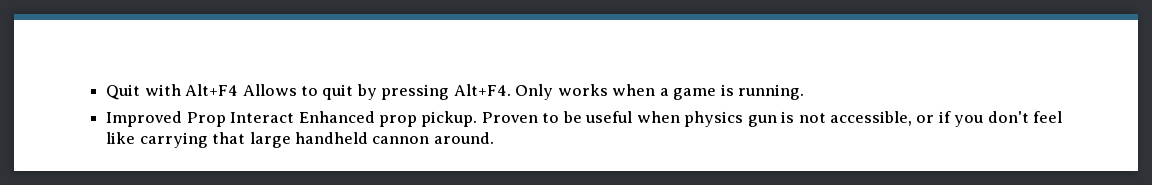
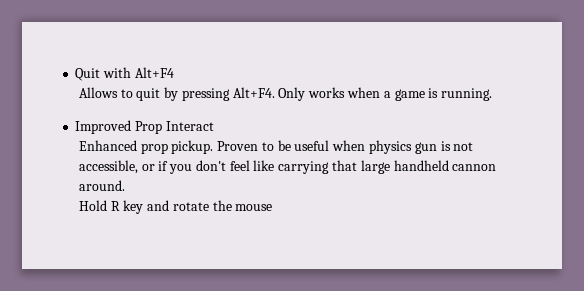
- Quit with Alt+F4 Allows to quit by pressing Alt+F4.
+ Quit with Alt+F4
+ Allows to quit by pressing Alt+F4.
- Improved Prop Interact Enhanced prop pickup.
+ Improved Prop Interact
+ Enhanced prop pickup.
+ Hold R key and rotate the mouse

